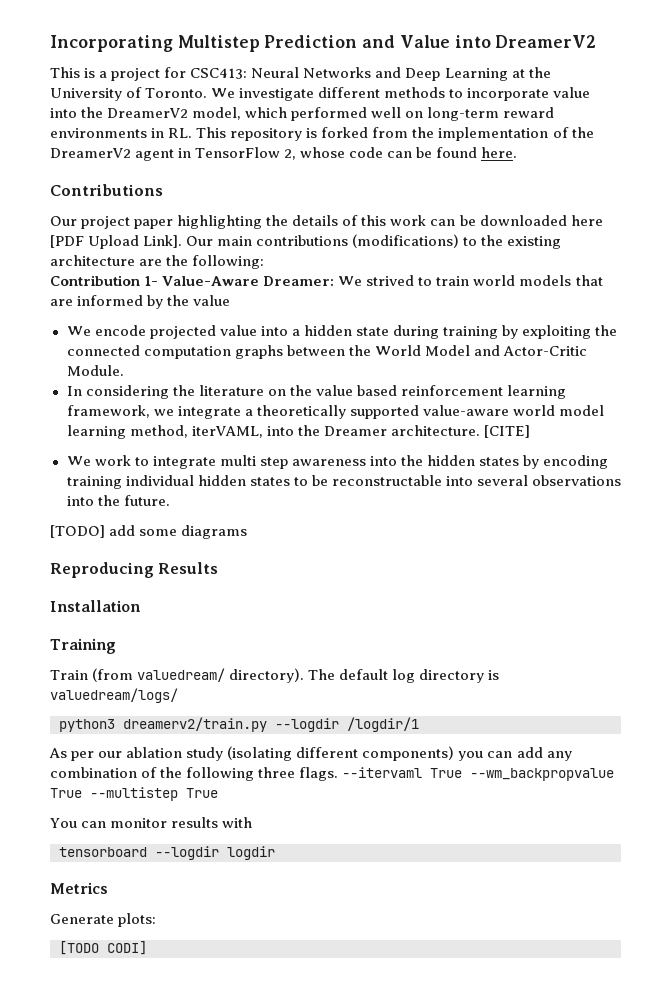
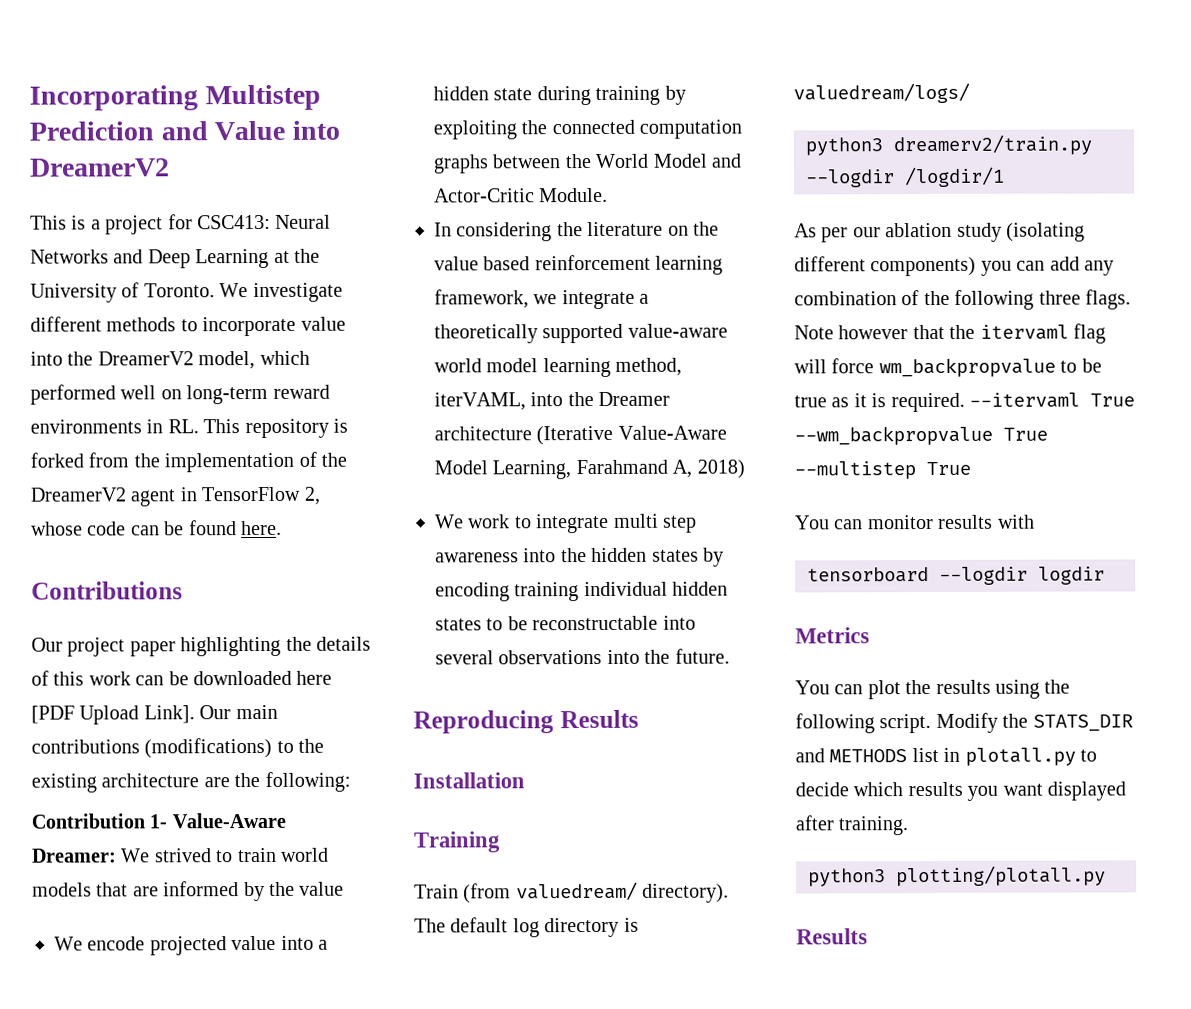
- In considering the literature on the value based reinforcement learning framework, we integrate a theoretically supported value-aware world model learning method, iterVAML, into the Dreamer architecture. [CITE]
+ In considering the literature on the value based reinforcement learning framework, we integrate a theoretically supported value-aware world model learning method, iterVAML, into the Dreamer architecture (Iterative Value-Aware Model Learning, Farahmand A, 2018)
- [TODO] add some diagrams
+ Note however that the itervaml flag will force wm_backpropvalue to be true as it is required.
- Generate plots:
- [TODO CODI]
+ You can plot the results using the following script. Modify the STATS_DIR and METHODS list in plotall.py to decide which results you want displayed after training.
+ python3 plotting/plotall.py
+ Results

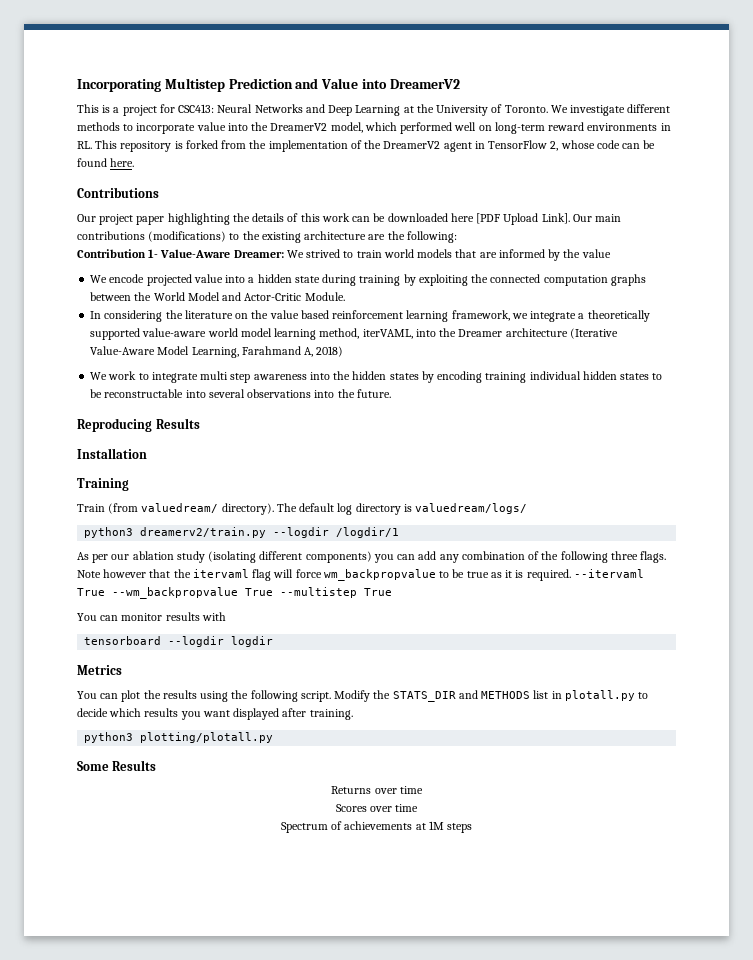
  python3 plotting/plotall.py
- Results
+ Some Results
+ Returns over time
+ Scores over time
+ Spectrum of achievements at 1M steps

